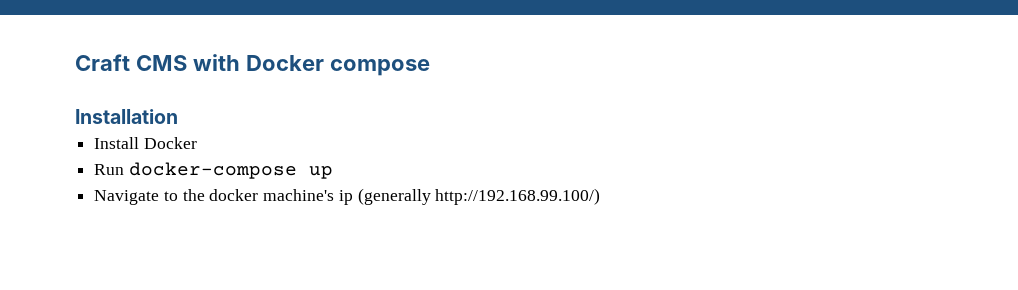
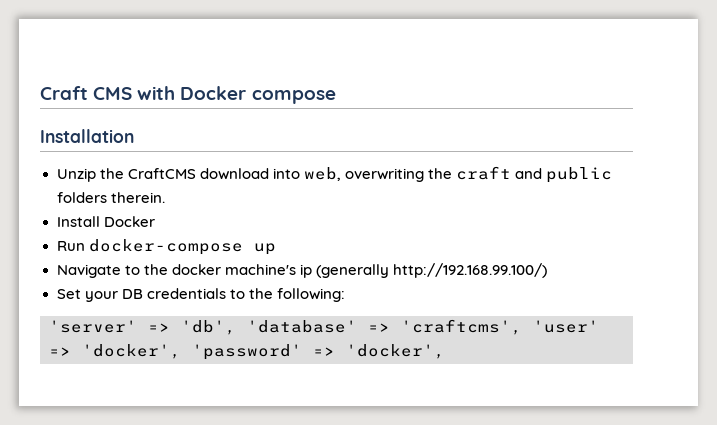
+ Unzip the CraftCMS download into web, overwriting the craft and public folders therein.
+ Set your DB credentials to the following:
+ 'server' => 'db', 'database' => 'craftcms', 'user' => 'docker', 'password' => 'docker',

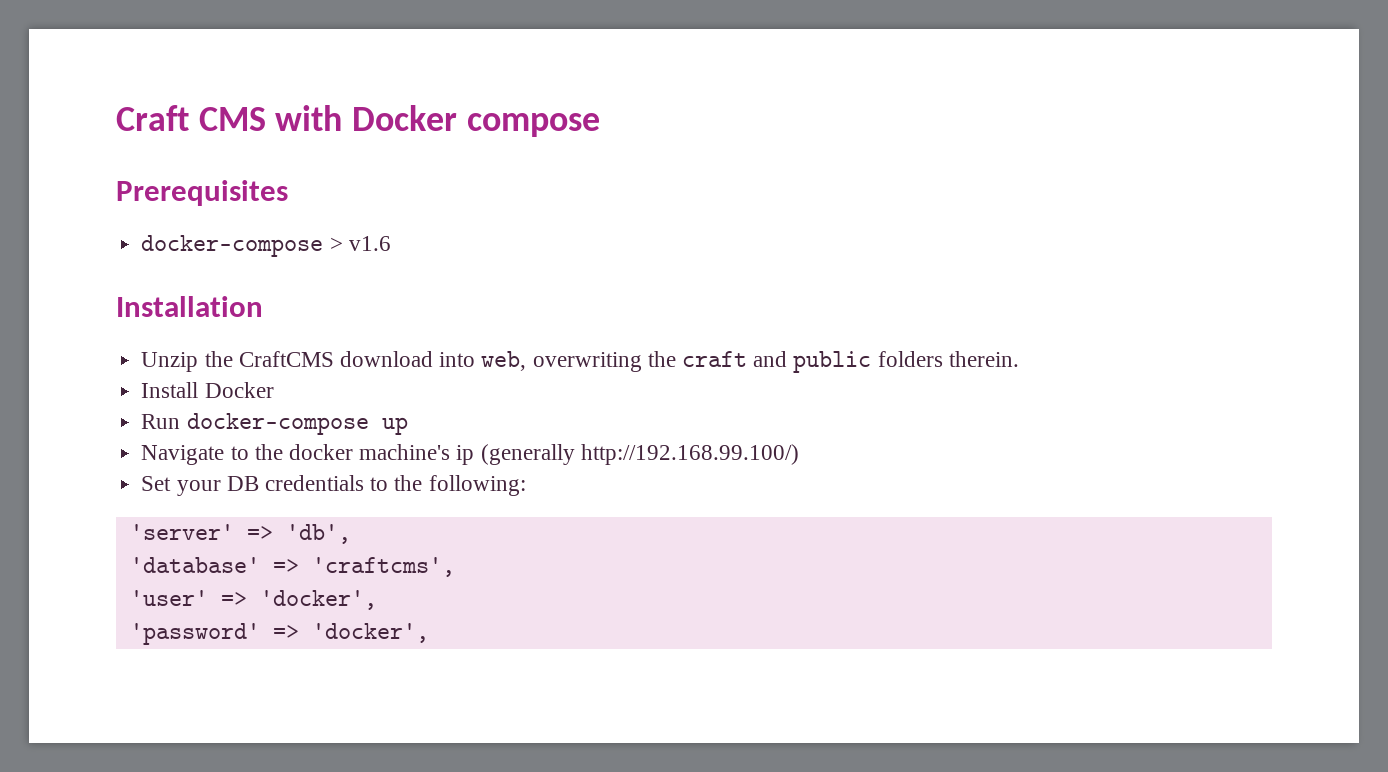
+ Prerequisites
+ docker-compose > v1.6
- 'server' => 'db', 'database' => 'craftcms', 'user' => 'docker', 'password' => 'docker',
+ 'server' => 'db',
+ 'database' => 'craftcms',
+ 'user' => 'docker',
+ 'password' => 'docker',

